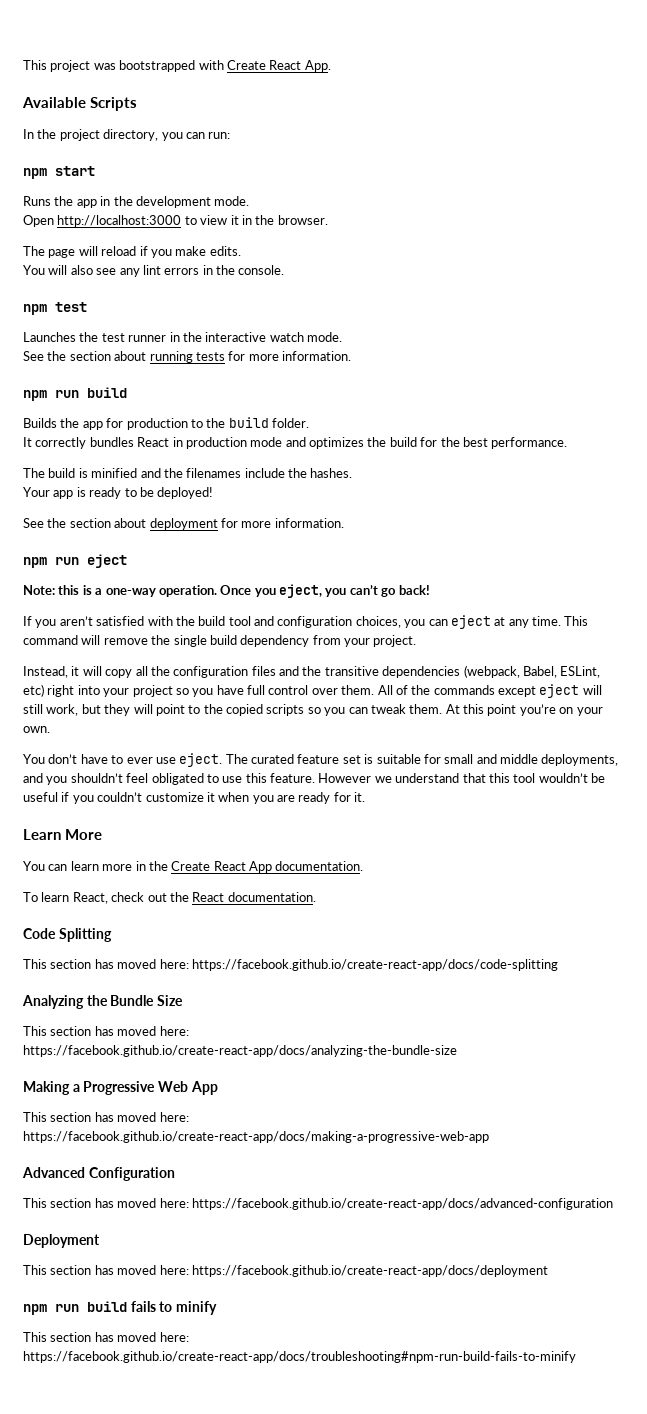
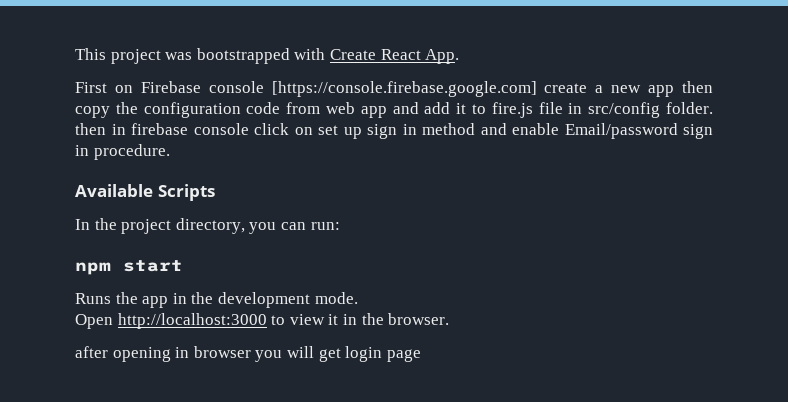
+ First on Firebase console [https://console.firebase.google.com] create a new app then copy the configuration code from web app and add it to fire.js file in src/config folder. then in firebase console click on set up sign in method and enable Email/password sign in procedure.
- The page will reload if you make edits.
- You will also see any lint errors in the console.
- npm test
- Launches the test runner in the interactive watch mode.
- See the section about running tests for more information.
- npm run build
- Builds the app for production to the build folder.
- It correctly bundles React in production mode and optimizes the build for the best performance.
- The build is minified and the filenames include the hashes.
- Your app is ready to be deployed!
- See the section about deployment for more information.
- npm run eject
- Note: this is a one-way operation. Once you eject, you can’t go back!
- If you aren’t satisfied with the build tool and configuration choices, you can eject at any time. This command will remove the single build dependency from your project.
- Instead, it will copy all the configuration files and the transitive dependencies (webpack, Babel, ESLint, etc) right into your project so you have full control over them. All of the commands except eject will still work, but they will point to the copied scripts so you can tweak them. At this point you’re on your own.
- You don’t have to ever use eject. The curated feature set is suitable for small and middle deployments, and you shouldn’t feel obligated to use this feature. However we understand that this tool wouldn’t be useful if you couldn’t customize it when you are ready for it.
- Learn More
- You can learn more in the Create React App documentation.
- To learn React, check out the React documentation.
- Code Splitting
- This section has moved here: https://facebook.github.io/create-react-app/docs/code-splitting
- Analyzing the Bundle Size
- This section has moved here: https://facebook.github.io/create-react-app/docs/analyzing-the-bundle-size
- Making a Progressive Web App
- This section has moved here: https://facebook.github.io/create-react-app/docs/making-a-progressive-web-app
- Advanced Configuration
- This section has moved here: https://facebook.github.io/create-react-app/docs/advanced-configuration
- Deployment
- This section has moved here: https://facebook.github.io/create-react-app/docs/deployment
- npm run build fails to minify
- This section has moved here: https://facebook.github.io/create-react-app/docs/troubleshooting#npm-run-build-fails-to-minify
+ after opening in browser you will get login page

